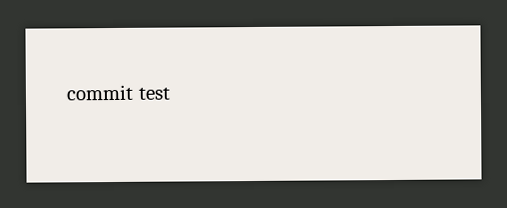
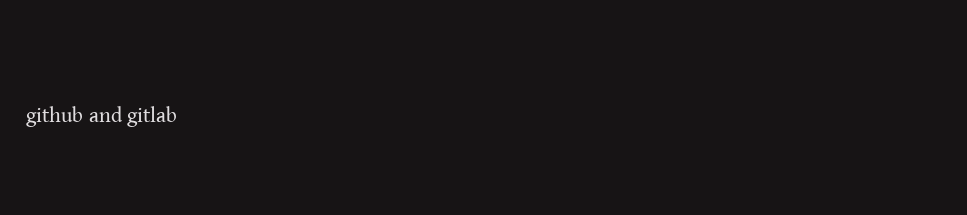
- commit test
+ github and gitlab

